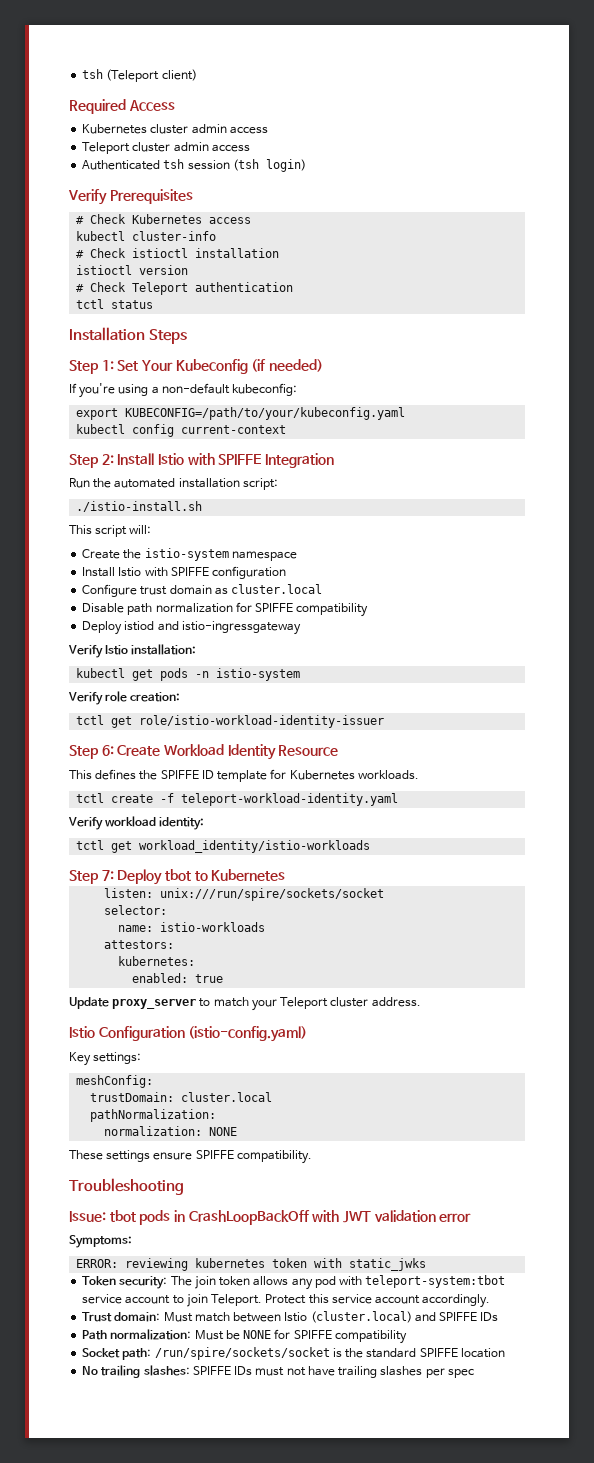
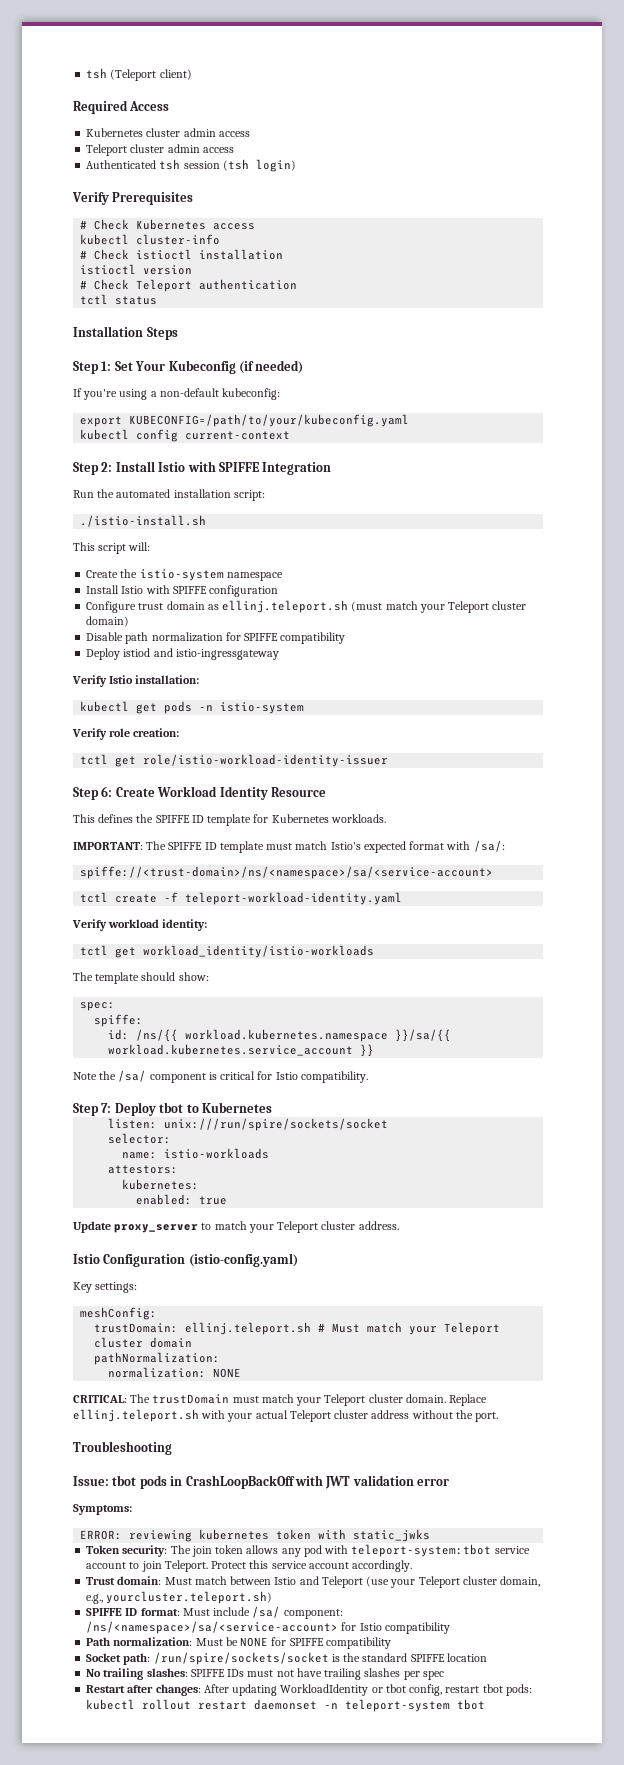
- Configure trust domain as cluster.local
+ Configure trust domain as ellinj.teleport.sh (must match your Teleport cluster domain)
+ IMPORTANT: The SPIFFE ID template must match Istio's expected format with /sa/:
+ spiffe://<trust-domain>/ns/<namespace>/sa/<service-account>
+ The template should show:
+ spec:
+ spiffe:
+ id: /ns/{{ workload.kubernetes.namespace }}/sa/{{ workload.kubernetes.service_account }}
+ Note the /sa/ component is critical for Istio compatibility.
- trustDomain: cluster.local
+ trustDomain: ellinj.teleport.sh # Must match your Teleport cluster domain
  pathNormalization:
  normalization: NONE
- These settings ensure SPIFFE compatibility.
+ CRITICAL: The trustDomain must match your Teleport cluster domain. Replace ellinj.teleport.sh with your actual Teleport cluster address without the port.
- Trust domain: Must match between Istio (cluster.local) and SPIFFE IDs
+ Trust domain: Must match between Istio and Teleport (use your Teleport cluster domain, e.g., yourcluster.teleport.sh)
+ SPIFFE ID format: Must include /sa/ component: /ns/<namespace>/sa/<service-account> for Istio compatibility
+ Restart after changes: After updating WorkloadIdentity or tbot config, restart tbot pods: kubectl rollout restart daemonset -n teleport-system tbot

